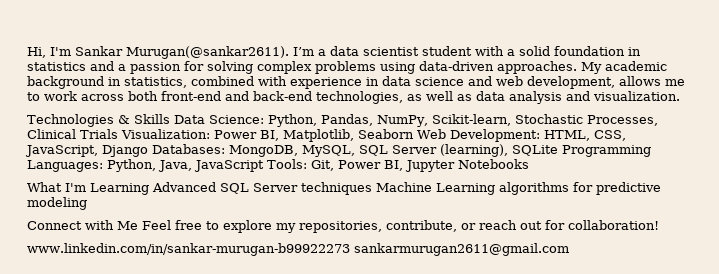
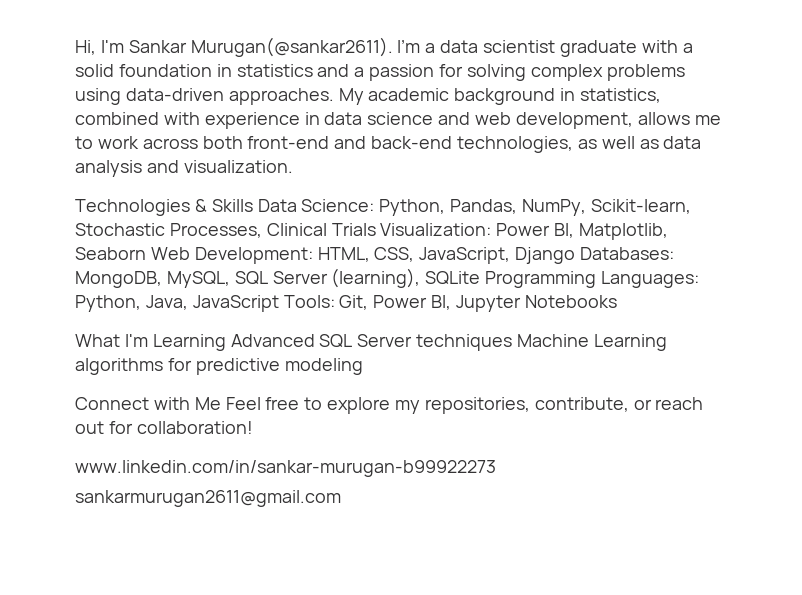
- I’m a data scientist student with a solid foundation in statistics and a passion for solving complex problems using data-driven approaches.
+ I’m a data scientist graduate with a solid foundation in statistics and a passion for solving complex problems using data-driven approaches.
- www.linkedin.com/in/sankar-murugan-b99922273 sankarmurugan2611@gmail.com
+ www.linkedin.com/in/sankar-murugan-b99922273
+ sankarmurugan2611@gmail.com

